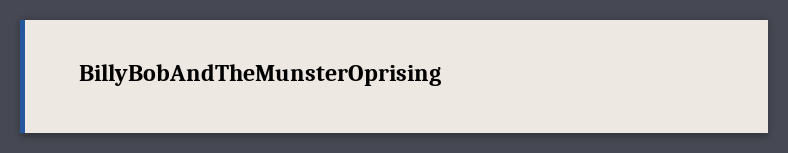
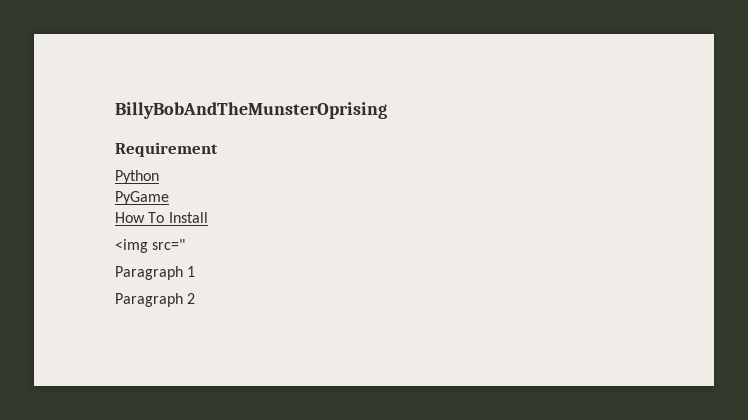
+ Requirement
+ Python
+ PyGame
+ How To Install
+ <img src="
+ Paragraph 1
+ Paragraph 2

